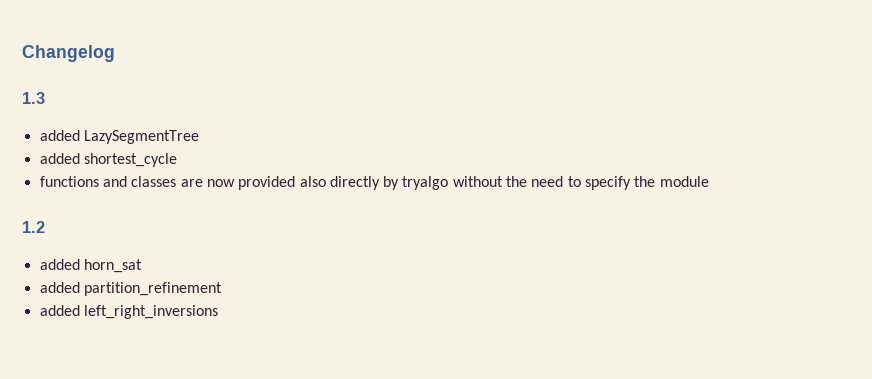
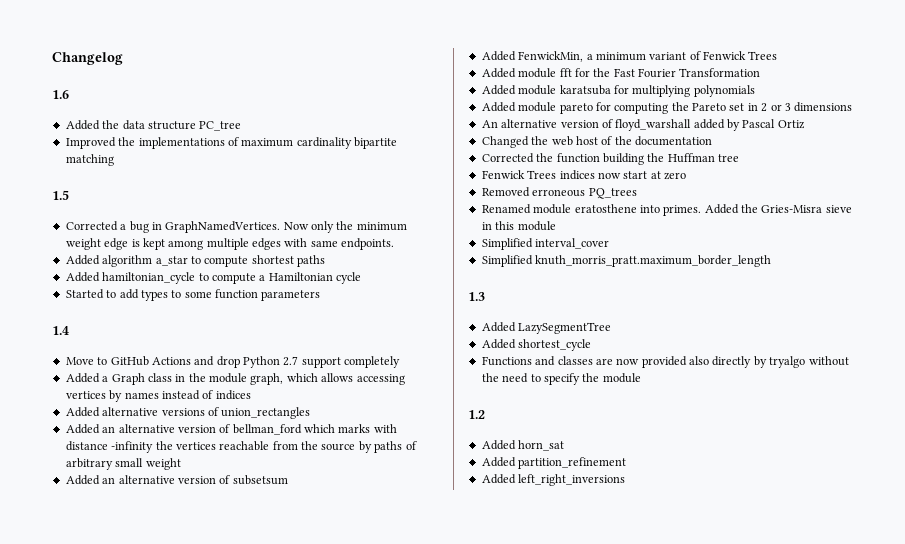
+ 1.6
+ Added the data structure PC_tree
+ Improved the implementations of maximum cardinality bipartite matching
+ 1.5
+ Corrected a bug in GraphNamedVertices. Now only the minimum weight edge is kept among multiple edges with same endpoints.
+ Added algorithm a_star to compute shortest paths
+ Added hamiltonian_cycle to compute a Hamiltonian cycle
+ Started to add types to some function parameters
+ 1.4
+ Move to GitHub Actions and drop Python 2.7 support completely
+ Added a Graph class in the module graph, which allows accessing vertices by names instead of indices
+ Added alternative versions of union_rectangles
+ Added an alternative version of bellman_ford which marks with distance -infinity the vertices reachable from the source by paths of arbitrary small weight
+ Added an alternative version of subsetsum
+ Added FenwickMin, a minimum variant of Fenwick Trees
+ Added module fft for the Fast Fourier Transformation
+ Added module karatsuba for multiplying polynomials
+ Added module pareto for computing the Pareto set in 2 or 3 dimensions
+ An alternative version of floyd_warshall added by Pascal Ortiz
+ Changed the web host of the documentation
+ Corrected the function building the Huffman tree
+ Fenwick Trees indices now start at zero
+ Removed erroneous PQ_trees
+ Renamed module eratosthene into primes. Added the Gries-Misra sieve in this module
+ Simplified interval_cover
+ Simplified knuth_morris_pratt.maximum_border_length
- added LazySegmentTree
+ Added LazySegmentTree
- added shortest_cycle
+ Added shortest_cycle
- functions and classes are now provided also directly by tryalgo without the need to specify the module
+ Functions and classes are now provided also directly by tryalgo without the need to specify the module
- added horn_sat
+ Added horn_sat
- added partition_refinement
+ Added partition_refinement
- added left_right_inversions
+ Added left_right_inversions

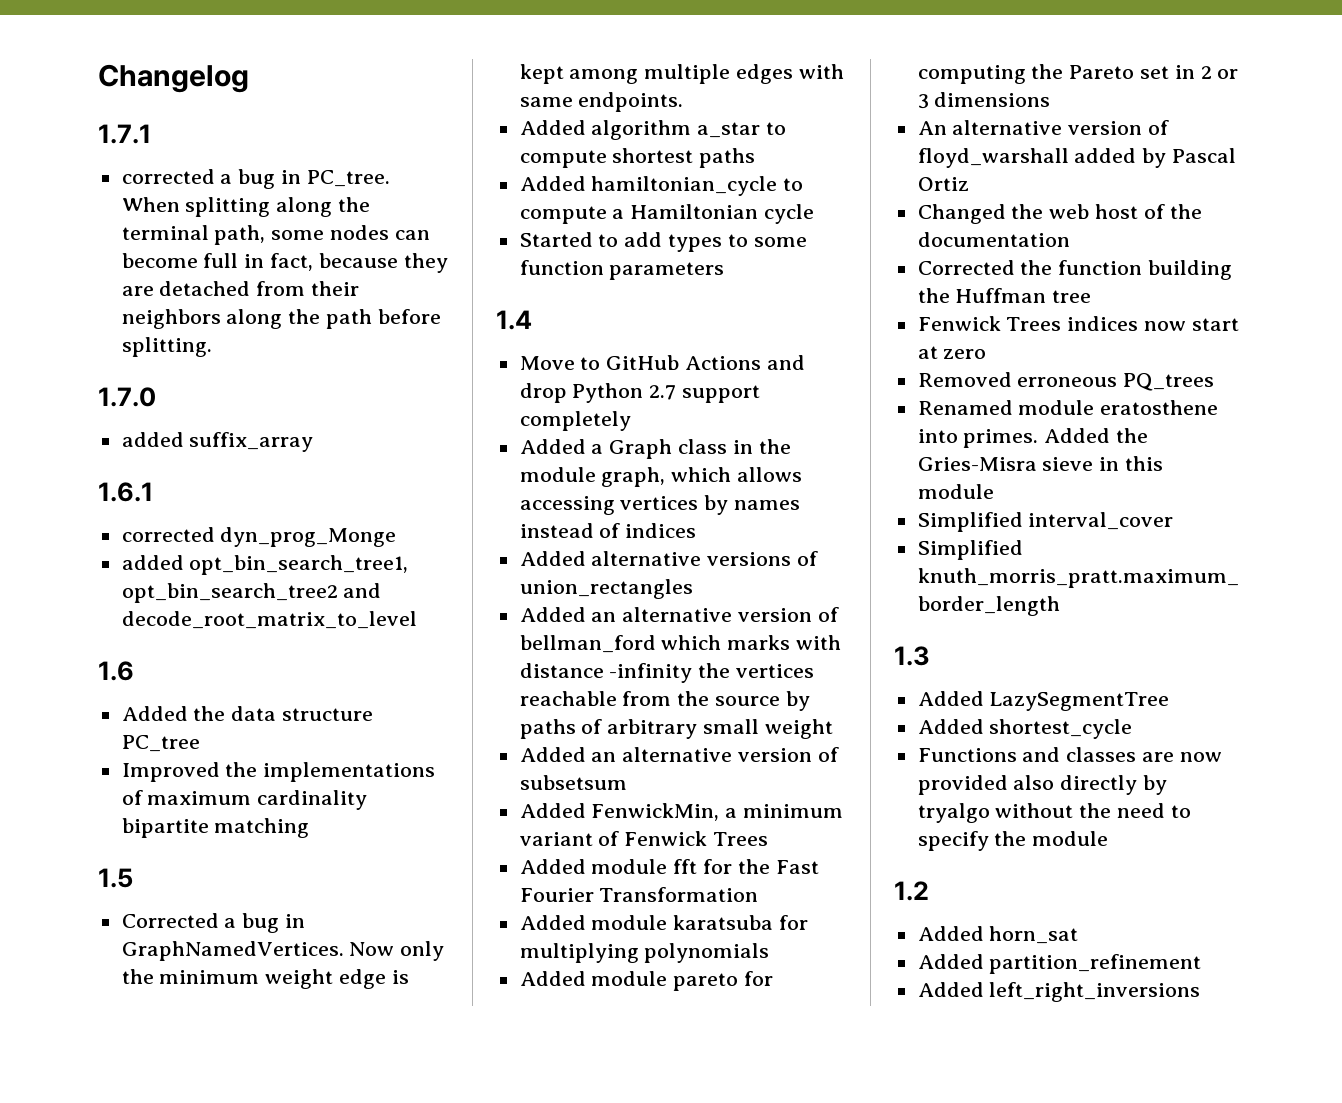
+ 1.7.1
+ corrected a bug in PC_tree. When splitting along the terminal path, some nodes can become full in fact, because they are detached from their neighbors along the path before splitting.
+ 1.7.0
+ added suffix_array
+ 1.6.1
+ corrected dyn_prog_Monge
+ added opt_bin_search_tree1, opt_bin_search_tree2 and decode_root_matrix_to_level

